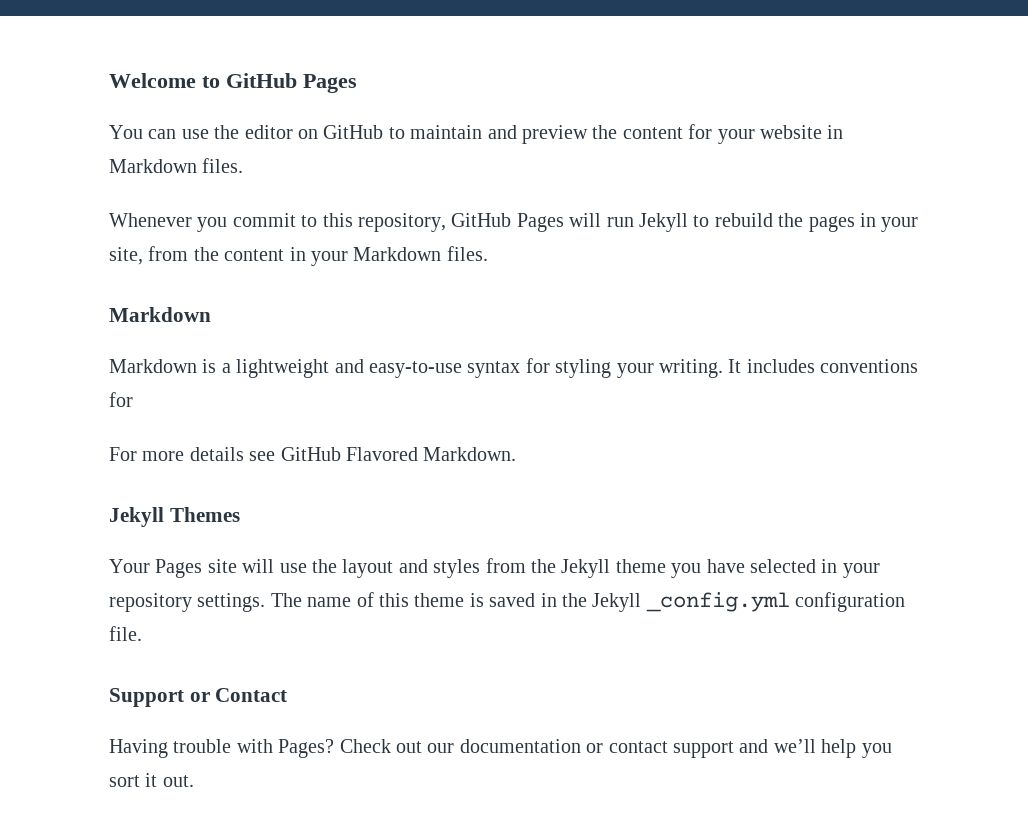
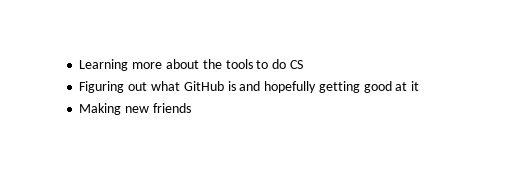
- Welcome to GitHub Pages
- You can use the editor on GitHub to maintain and preview the content for your website in Markdown files.
- Whenever you commit to this repository, GitHub Pages will run Jekyll to rebuild the pages in your site, from the content in your Markdown files.
- Markdown
- Markdown is a lightweight and easy-to-use syntax for styling your writing. It includes conventions for
- For more details see GitHub Flavored Markdown.
- Jekyll Themes
- Your Pages site will use the layout and styles from the Jekyll theme you have selected in your repository settings. The name of this theme is saved in the Jekyll _config.yml configuration file.
- Support or Contact
- Having trouble with Pages? Check out our documentation or contact support and we’ll help you sort it out.
+ Learning more about the tools to do CS
+ Figuring out what GitHub is and hopefully getting good at it
+ Making new friends

